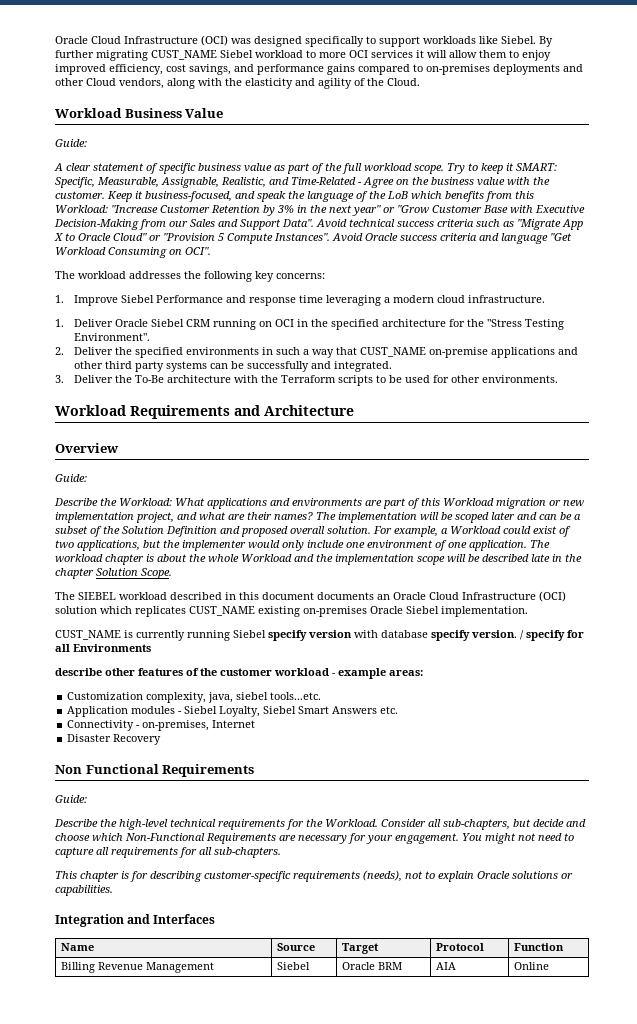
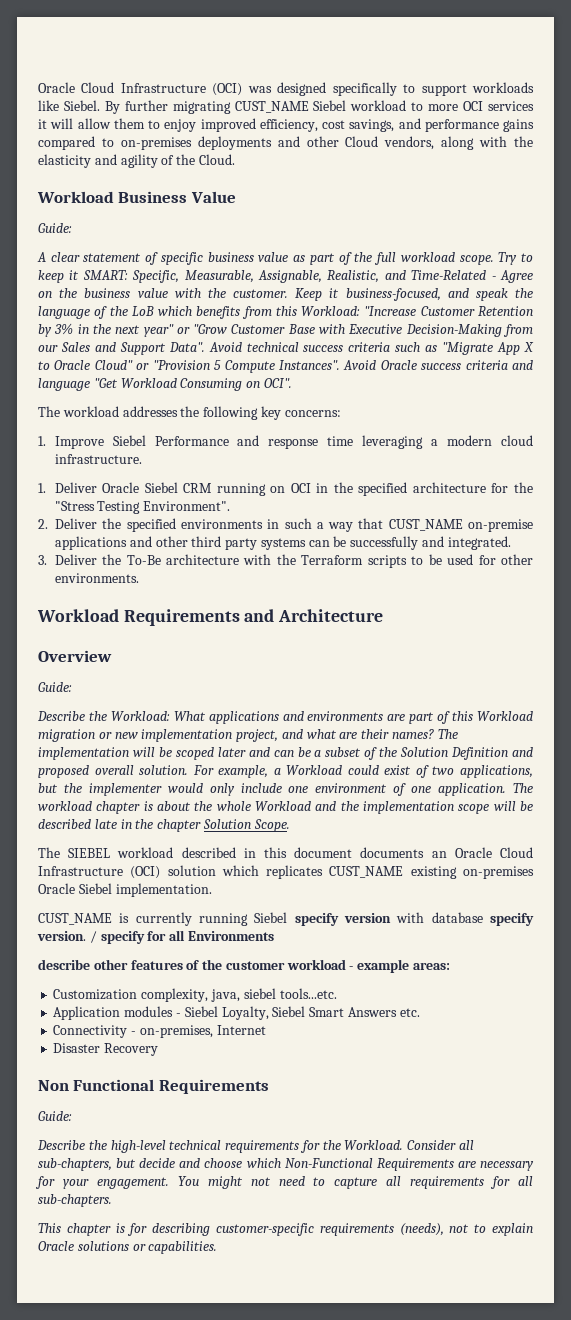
- Integration and Interfaces
- Name | Source | Target | Protocol | Function
- Billing Revenue Management | Siebel | Oracle BRM | AIA | Online

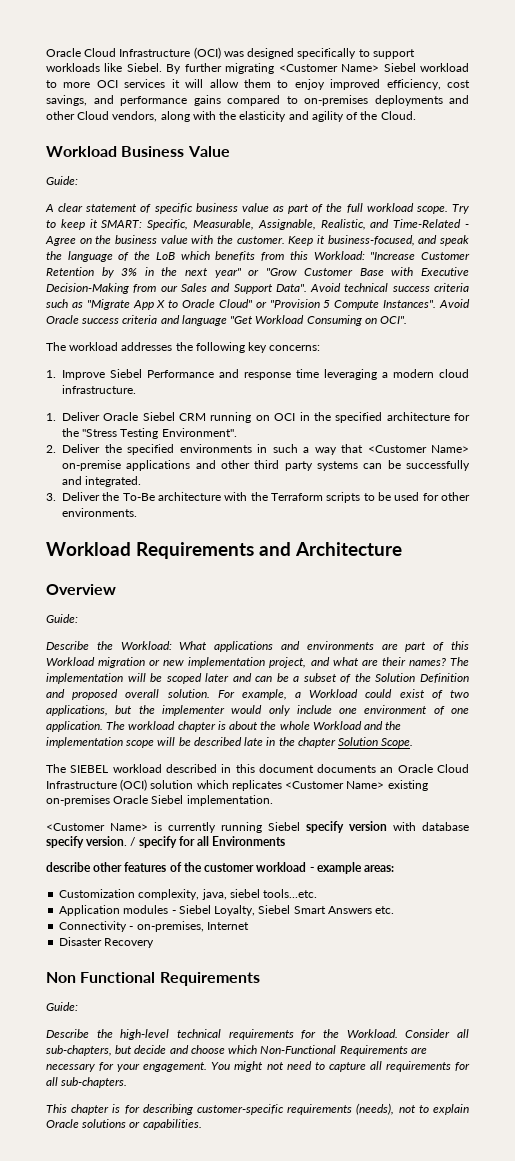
- By further migrating CUST_NAME Siebel workload to more OCI services it will allow them to enjoy improved efficiency, cost savings, and performance gains compared to on-premises deployments and other Cloud vendors, along with the elasticity and agility of the Cloud.
+ By further migrating <Customer Name> Siebel workload to more OCI services it will allow them to enjoy improved efficiency, cost savings, and performance gains compared to on-premises deployments and other Cloud vendors, along with the elasticity and agility of the Cloud.
- 2. Deliver the specified environments in such a way that CUST_NAME on-premise applications and other third party systems can be successfully and integrated.
+ 2. Deliver the specified environments in such a way that <Customer Name> on-premise applications and other third party systems can be successfully and integrated.
- The SIEBEL workload described in this document documents an Oracle Cloud Infrastructure (OCI) solution which replicates CUST_NAME existing on-premises Oracle Siebel implementation.
+ The SIEBEL workload described in this document documents an Oracle Cloud Infrastructure (OCI) solution which replicates <Customer Name> existing on-premises Oracle Siebel implementation.
- CUST_NAME is currently running Siebel specify version with database specify version.
+ <Customer Name> is currently running Siebel specify version with database specify version.

